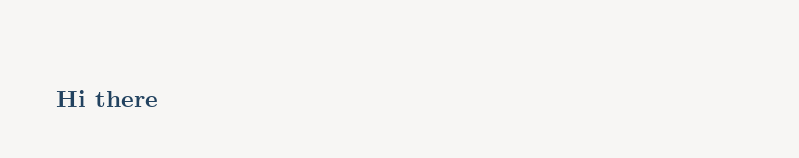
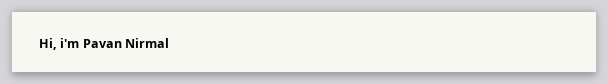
- Hi there
+ Hi, i'm Pavan Nirmal

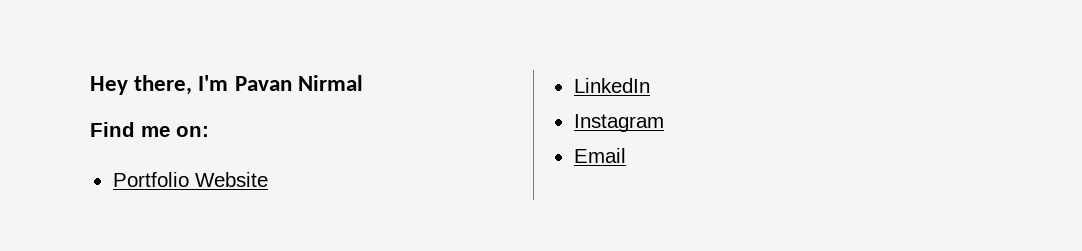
- Hi, i'm Pavan Nirmal
+ Hey there, I'm Pavan Nirmal
+ Find me on:
+ Portfolio Website
+ LinkedIn
+ Instagram
+ Email

